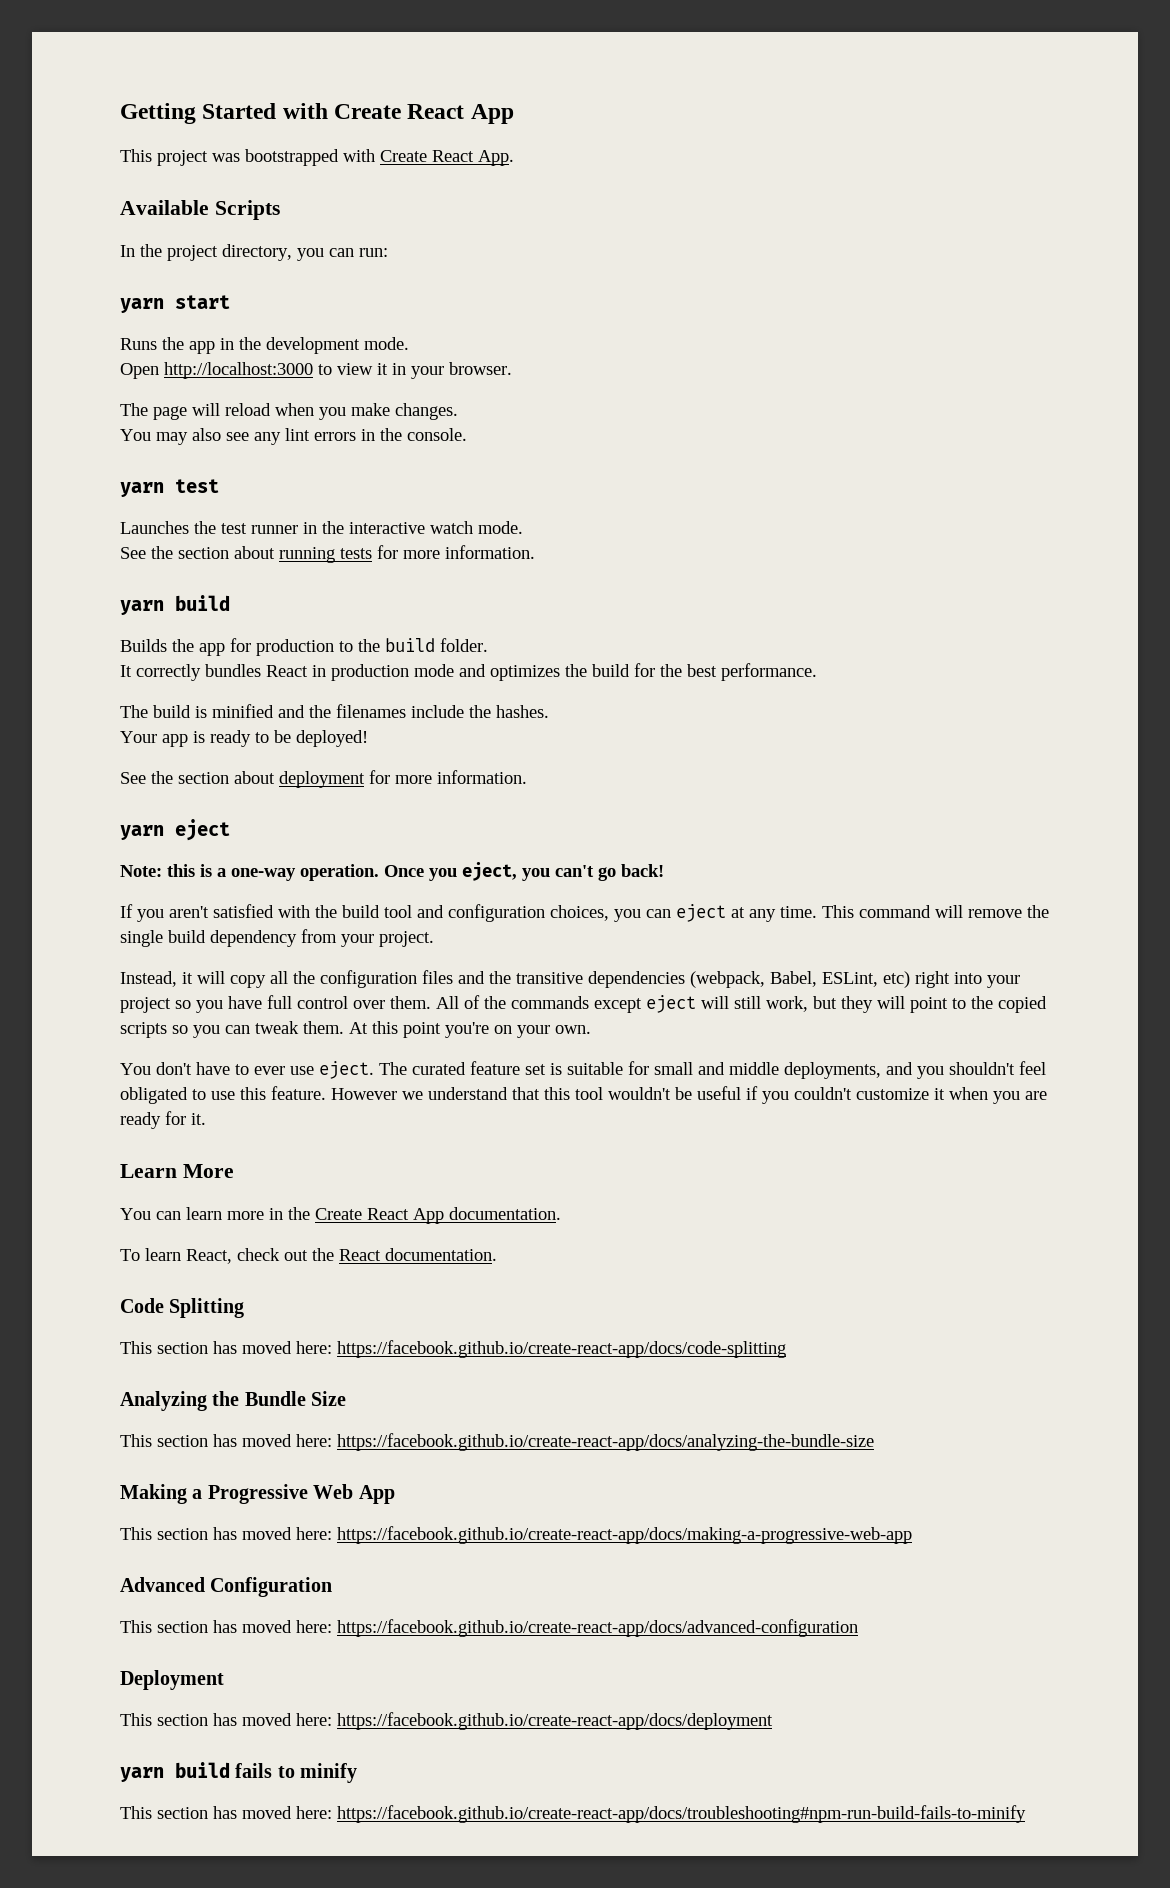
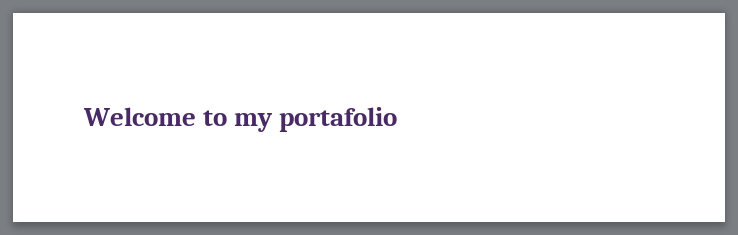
- Getting Started with Create React App
- This project was bootstrapped with Create React App.
- Available Scripts
- In the project directory, you can run:
- yarn start
- Runs the app in the development mode.
- Open http://localhost:3000 to view it in your browser.
- The page will reload when you make changes.
- You may also see any lint errors in the console.
- yarn test
- Launches the test runner in the interactive watch mode.
- See the section about running tests for more information.
- yarn build
- Builds the app for production to the build folder.
- It correctly bundles React in production mode and optimizes the build for the best performance.
- The build is minified and the filenames include the hashes.
- Your app is ready to be deployed!
- See the section about deployment for more information.
- yarn eject
- Note: this is a one-way operation. Once you eject, you can't go back!
- If you aren't satisfied with the build tool and configuration choices, you can eject at any time. This command will remove the single build dependency from your project.
- Instead, it will copy all the configuration files and the transitive dependencies (webpack, Babel, ESLint, etc) right into your project so you have full control over them. All of the commands except eject will still work, but they will point to the copied scripts so you can tweak them. At this point you're on your own.
- You don't have to ever use eject. The curated feature set is suitable for small and middle deployments, and you shouldn't feel obligated to use this feature. However we understand that this tool wouldn't be useful if you couldn't customize it when you are ready for it.
- Learn More
- You can learn more in the Create React App documentation.
- To learn React, check out the React documentation.
- Code Splitting
- This section has moved here: https://facebook.github.io/create-react-app/docs/code-splitting
- Analyzing the Bundle Size
- This section has moved here: https://facebook.github.io/create-react-app/docs/analyzing-the-bundle-size
- Making a Progressive Web App
- This section has moved here: https://facebook.github.io/create-react-app/docs/making-a-progressive-web-app
- Advanced Configuration
- This section has moved here: https://facebook.github.io/create-react-app/docs/advanced-configuration
- Deployment
- This section has moved here: https://facebook.github.io/create-react-app/docs/deployment
- yarn build fails to minify
- This section has moved here: https://facebook.github.io/create-react-app/docs/troubleshooting#npm-run-build-fails-to-minify
+ Welcome to my portafolio

